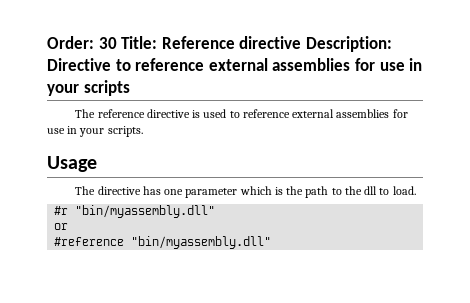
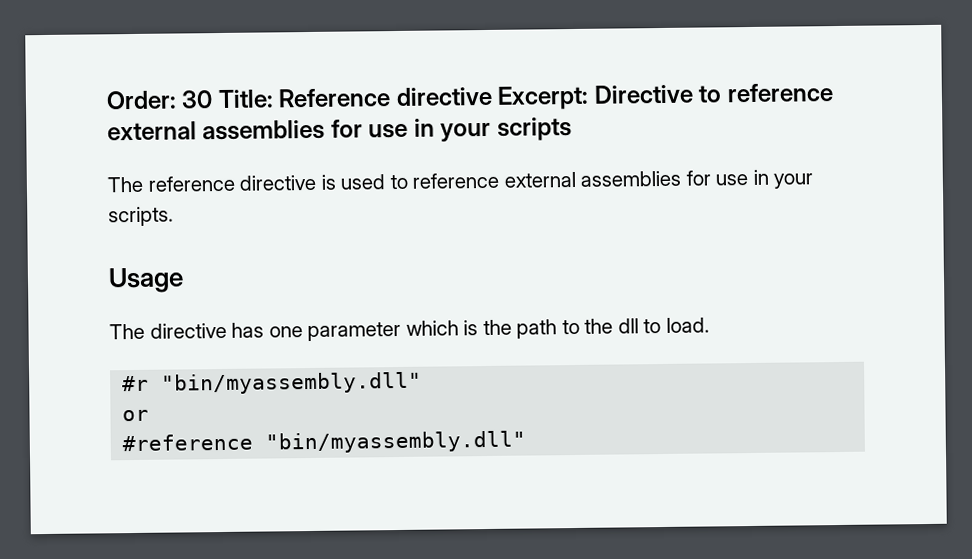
- Order: 30 Title: Reference directive Description: Directive to reference external assemblies for use in your scripts
+ Order: 30 Title: Reference directive Excerpt: Directive to reference external assemblies for use in your scripts

